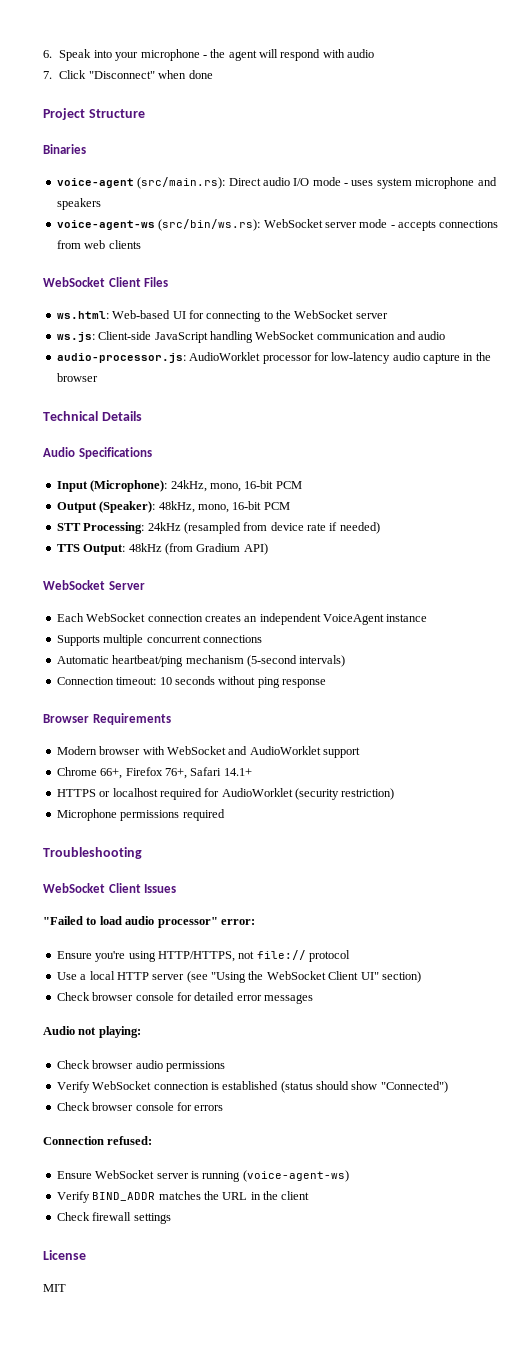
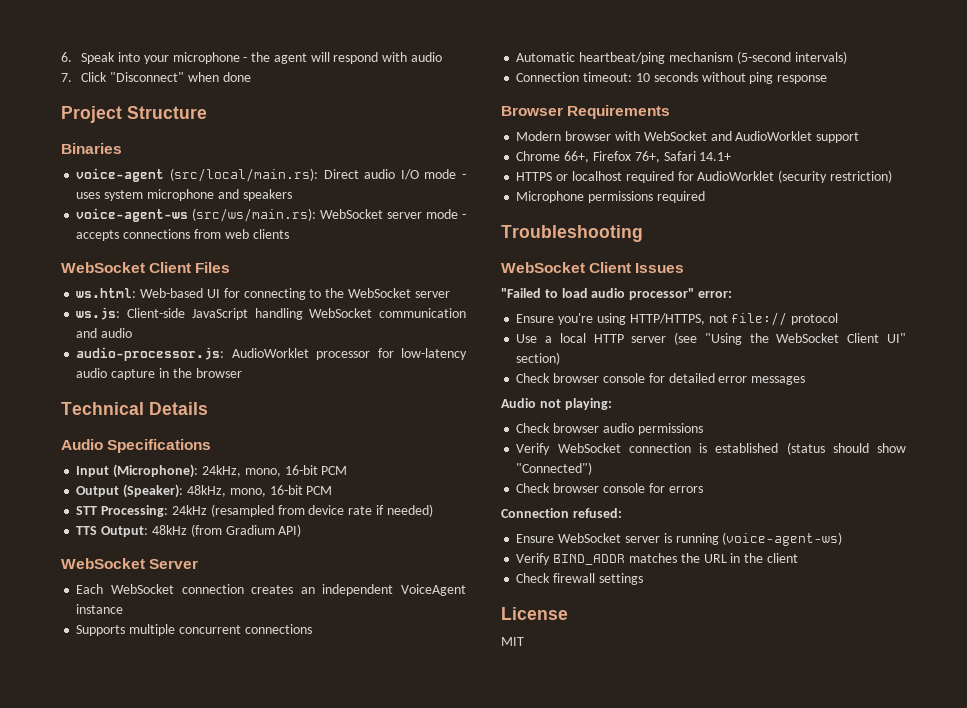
- voice-agent (src/main.rs): Direct audio I/O mode - uses system microphone and speakers
+ voice-agent (src/local/main.rs): Direct audio I/O mode - uses system microphone and speakers
- voice-agent-ws (src/bin/ws.rs): WebSocket server mode - accepts connections from web clients
+ voice-agent-ws (src/ws/main.rs): WebSocket server mode - accepts connections from web clients

